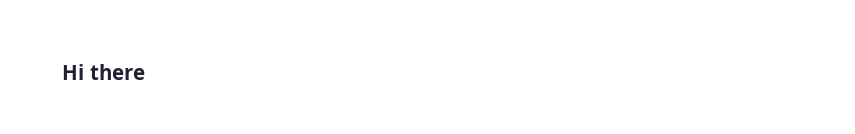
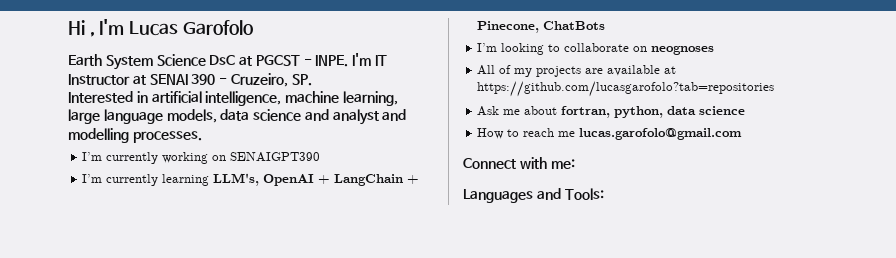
- Hi there
+ Hi , I'm Lucas Garofolo
+ Earth System Science DsC at PGCST - INPE. I'm IT Instructor at SENAI 390 - Cruzeiro, SP.
+ Interested in artificial intelligence, machine learning, large language models, data science and analyst and modelling processes.
+ I’m currently working on SENAIGPT390
+ I’m currently learning LLM's, OpenAI + LangChain + Pinecone, ChatBots
+ I’m looking to collaborate on neognoses
+ All of my projects are available at https://github.com/lucasgarofolo?tab=repositories
+ Ask me about fortran, python, data science
+ How to reach me lucas.garofolo@gmail.com
+ Connect with me:
+ Languages and Tools:

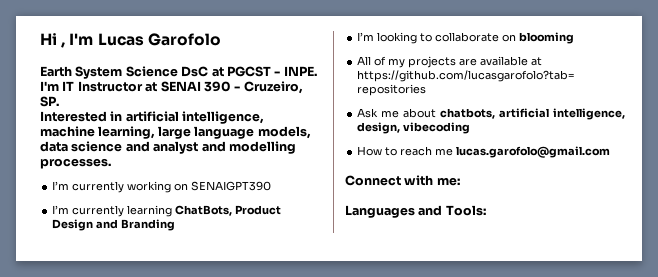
- I’m currently learning LLM's, OpenAI + LangChain + Pinecone, ChatBots
+ I’m currently learning ChatBots, Product Design and Branding
- I’m looking to collaborate on neognoses
+ I’m looking to collaborate on blooming
- Ask me about fortran, python, data science
+ Ask me about chatbots, artificial intelligence, design, vibecoding

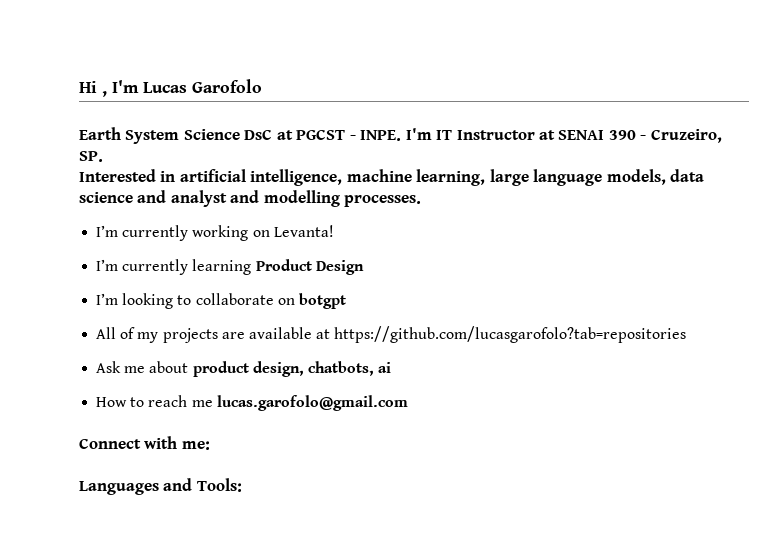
- I’m currently working on SENAIGPT390
+ I’m currently working on Levanta!
- I’m currently learning ChatBots, Product Design and Branding
+ I’m currently learning Product Design
- I’m looking to collaborate on blooming
+ I’m looking to collaborate on botgpt
- Ask me about chatbots, artificial intelligence, design, vibecoding
+ Ask me about product design, chatbots, ai

